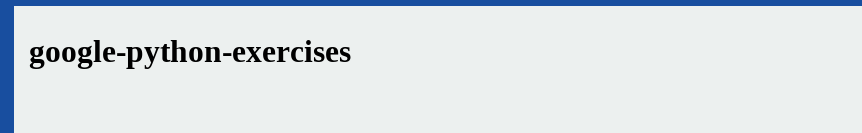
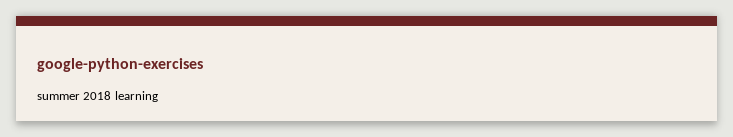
+ summer 2018 learning

